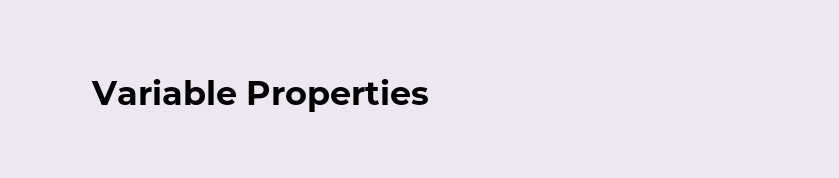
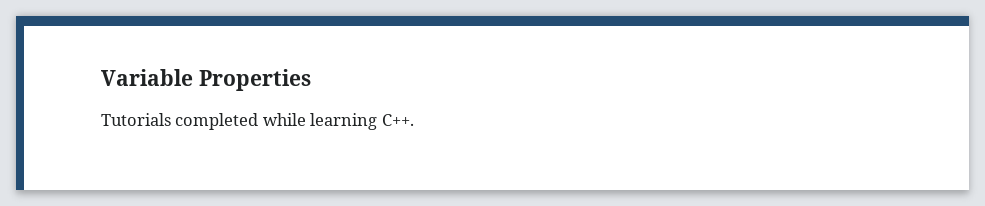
+ Tutorials completed while learning C++.

